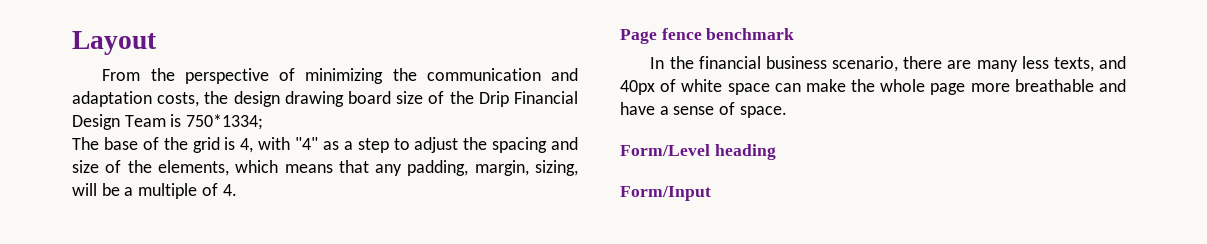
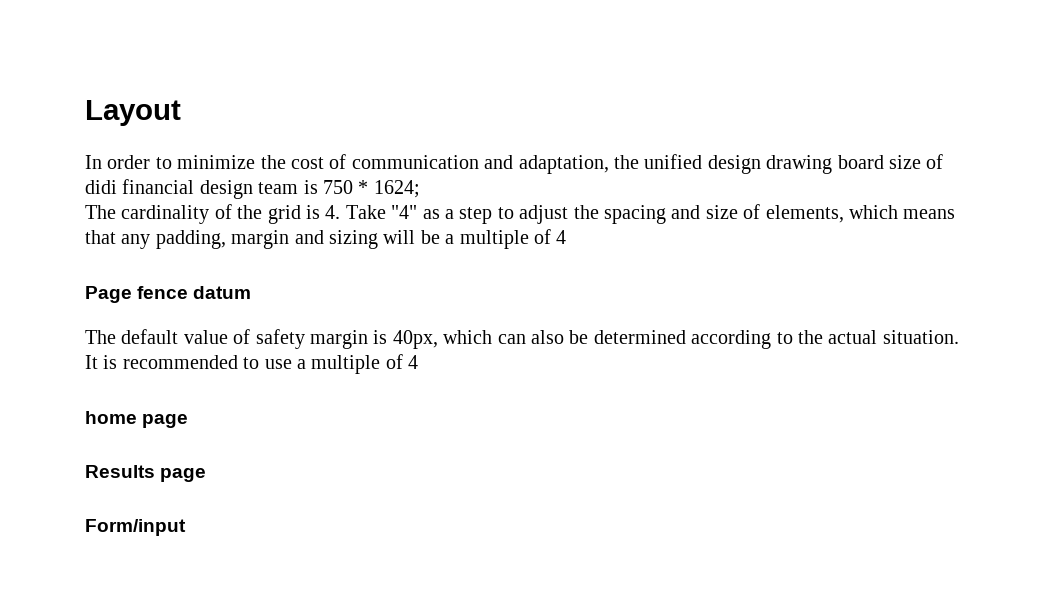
- From the perspective of minimizing the communication and adaptation costs, the design drawing board size of the Drip Financial Design Team is 750*1334;
- The base of the grid is 4, with "4" as a step to adjust the spacing and size of the elements, which means that any padding, margin, sizing, will be a multiple of 4.
+ In order to minimize the cost of communication and adaptation, the unified design drawing board size of didi financial design team is 750 * 1624;
+ The cardinality of the grid is 4. Take "4" as a step to adjust the spacing and size of elements, which means that any padding, margin and sizing will be a multiple of 4
- Page fence benchmark
- In the financial business scenario, there are many less texts, and 40px of white space can make the whole page more breathable and have a sense of space.
- Form/Level heading
- Form/Input
+ Page fence datum
+ The default value of safety margin is 40px, which can also be determined according to the actual situation. It is recommended to use a multiple of 4
+ home page
+ Results page
+ Form/input

